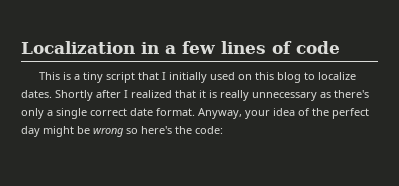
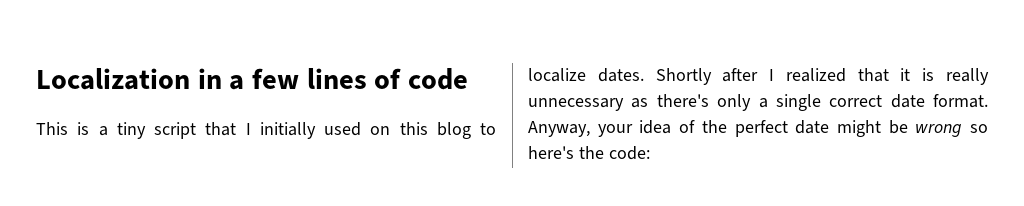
- Anyway, your idea of the perfect day might be wrong so here's the code:
+ Anyway, your idea of the perfect date might be wrong so here's the code:

